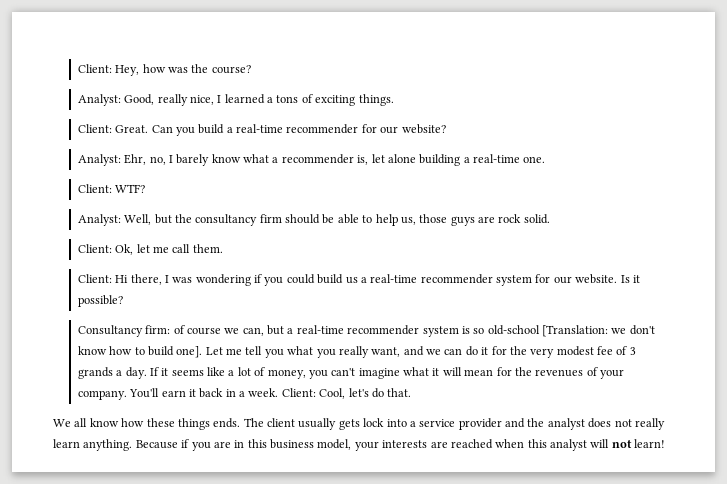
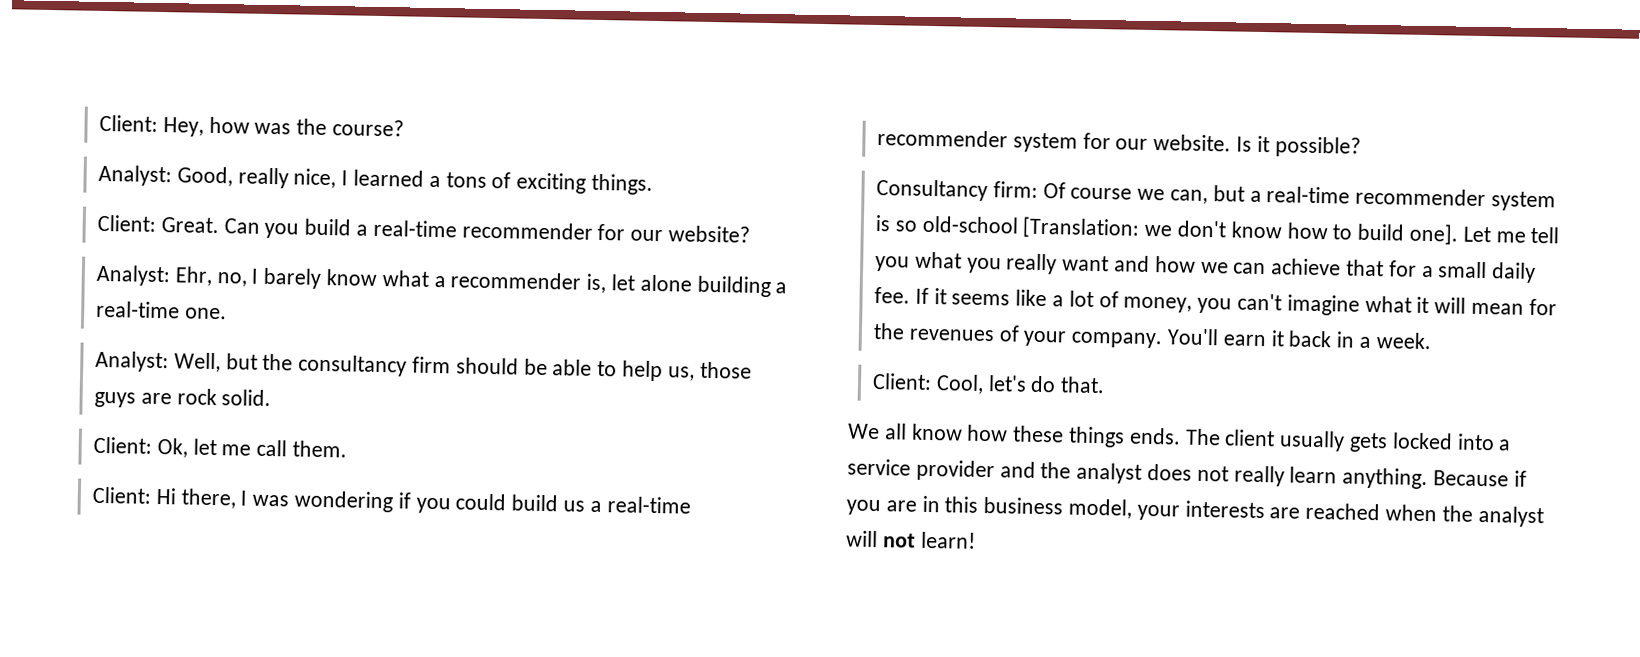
- Client: WTF?
- Consultancy firm: of course we can, but a real-time recommender system is so old-school [Translation: we don't know how to build one].
+ Consultancy firm: Of course we can, but a real-time recommender system is so old-school [Translation: we don't know how to build one].
- Let me tell you what you really want, and we can do it for the very modest fee of 3 grands a day.
+ Let me tell you what you really want and how we can achieve that for a small daily fee.
- You'll earn it back in a week. Client: Cool, let's do that.
+ You'll earn it back in a week.
+ Client: Cool, let's do that.
- The client usually gets lock into a service provider and the analyst does not really learn anything.
+ The client usually gets locked into a service provider and the analyst does not really learn anything.
- Because if you are in this business model, your interests are reached when this analyst will not learn!
+ Because if you are in this business model, your interests are reached when the analyst will not learn!

